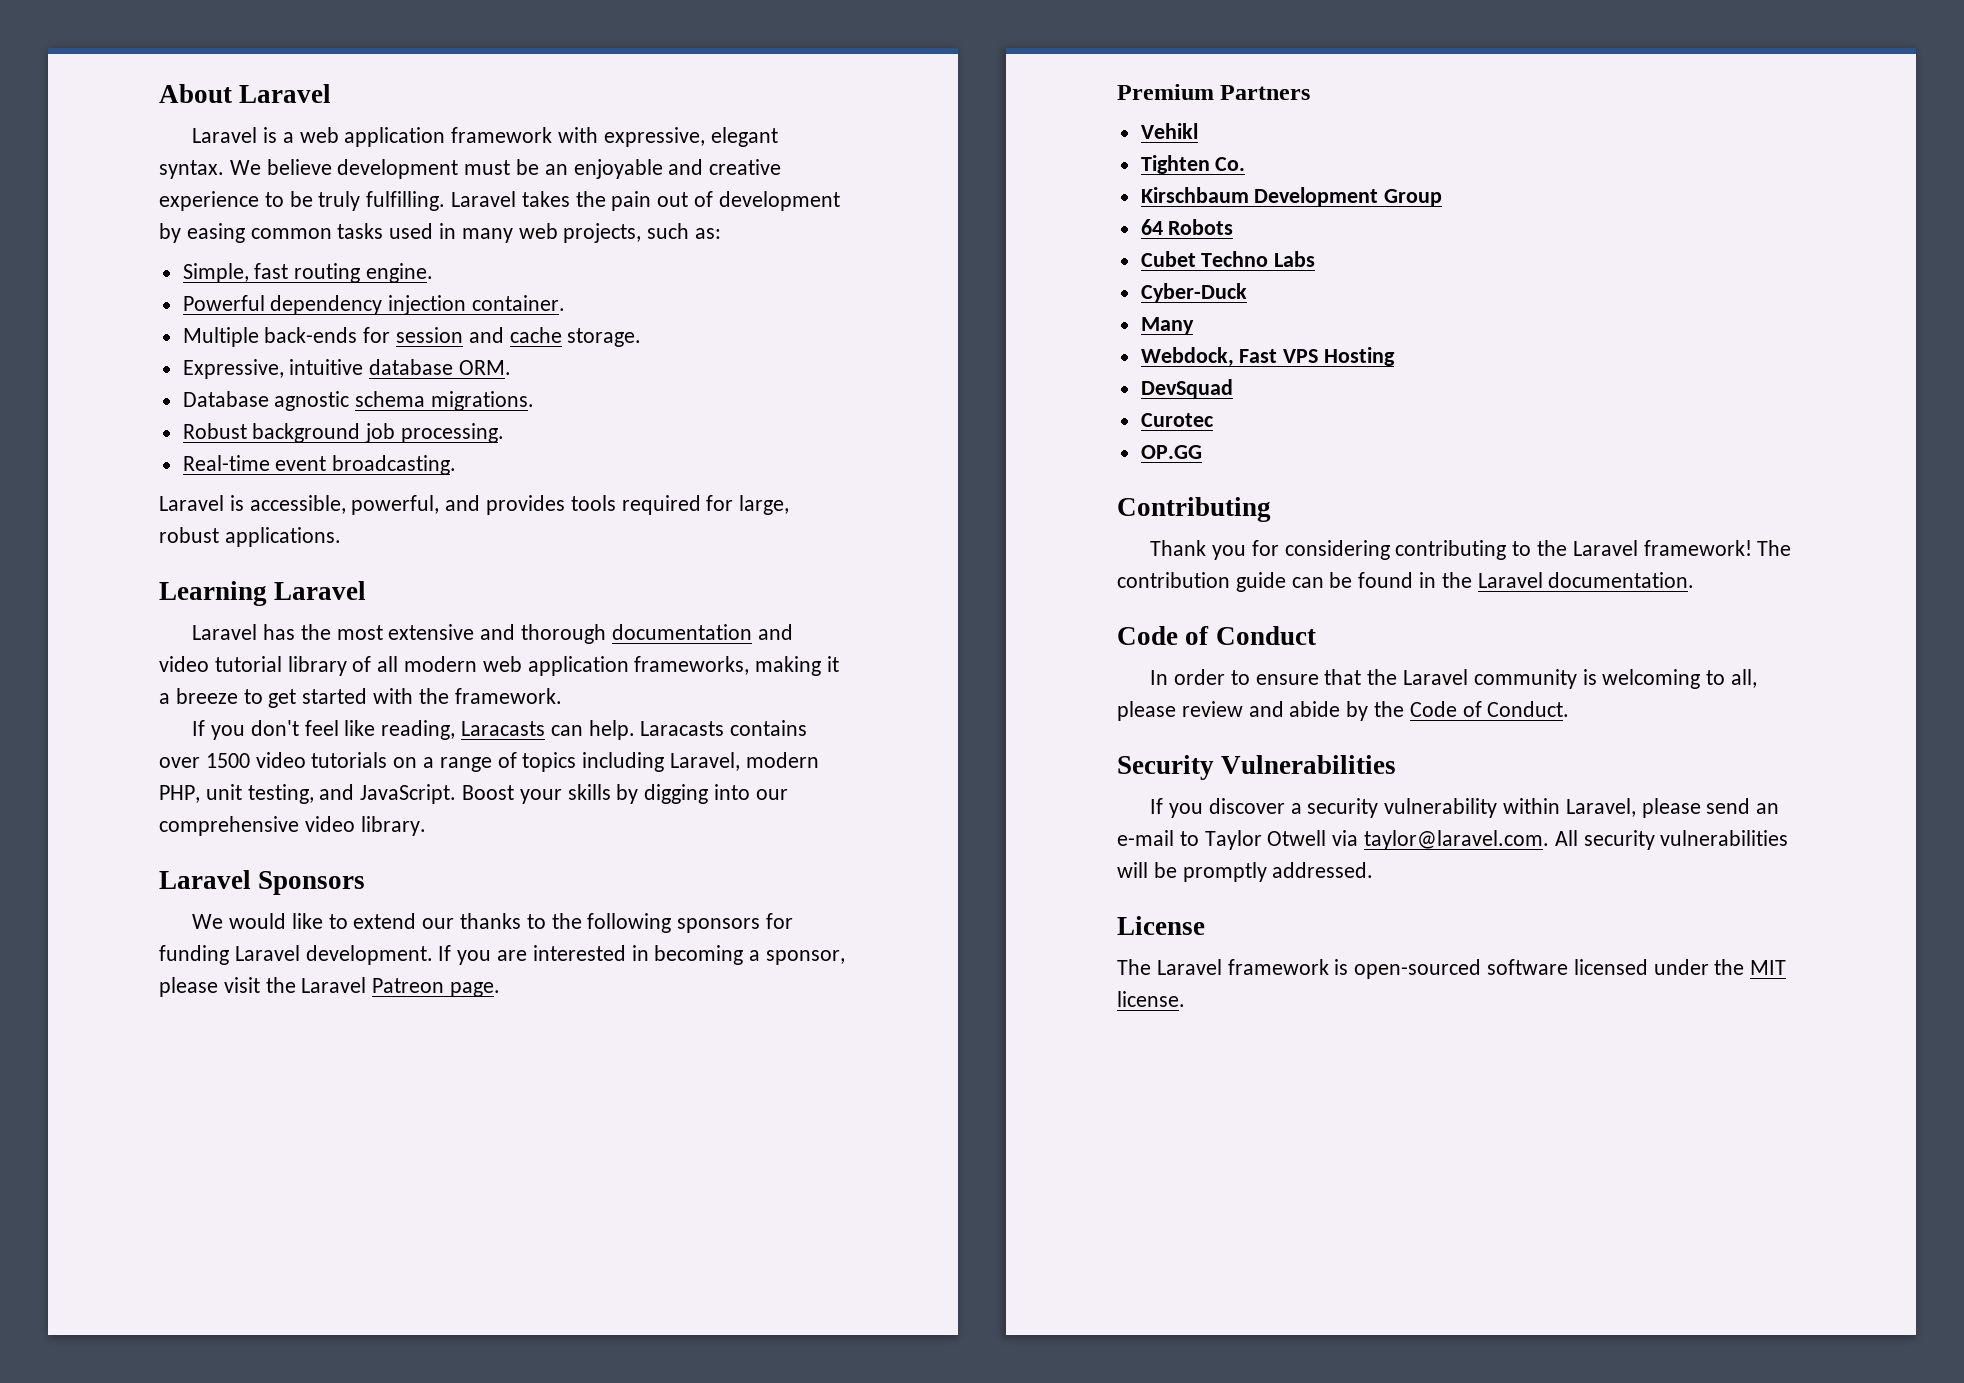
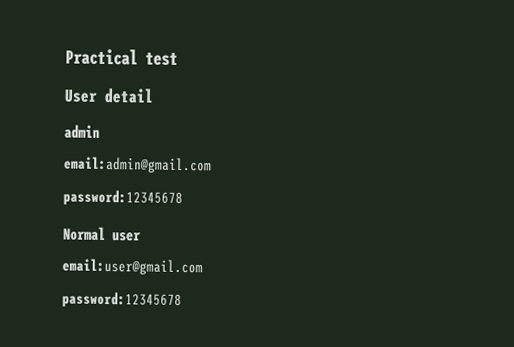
- About Laravel
- Laravel is a web application framework with expressive, elegant syntax. We believe development must be an enjoyable and creative experience to be truly fulfilling. Laravel takes the pain out of development by easing common tasks used in many web projects, such as:
- Simple, fast routing engine.
- Powerful dependency injection container.
- Multiple back-ends for session and cache storage.
- Expressive, intuitive database ORM.
- Database agnostic schema migrations.
- Robust background job processing.
- Real-time event broadcasting.
- Laravel is accessible, powerful, and provides tools required for large, robust applications.
- Learning Laravel
- Laravel has the most extensive and thorough documentation and video tutorial library of all modern web application frameworks, making it a breeze to get started with the framework.
- If you don't feel like reading, Laracasts can help. Laracasts contains over 1500 video tutorials on a range of topics including Laravel, modern PHP, unit testing, and JavaScript. Boost your skills by digging into our comprehensive video library.
- Laravel Sponsors
- We would like to extend our thanks to the following sponsors for funding Laravel development. If you are interested in becoming a sponsor, please visit the Laravel Patreon page.
- Premium Partners
- Vehikl
- Tighten Co.
- Kirschbaum Development Group
- 64 Robots
- Cubet Techno Labs
- Cyber-Duck
- Many
- Webdock, Fast VPS Hosting
- DevSquad
- Curotec
- OP.GG
- Contributing
- Thank you for considering contributing to the Laravel framework! The contribution guide can be found in the Laravel documentation.
- Code of Conduct
- In order to ensure that the Laravel community is welcoming to all, please review and abide by the Code of Conduct.
- Security Vulnerabilities
- If you discover a security vulnerability within Laravel, please send an e-mail to Taylor Otwell via taylor@laravel.com. All security vulnerabilities will be promptly addressed.
- License
- The Laravel framework is open-sourced software licensed under the MIT license.
+ Practical test
+ User detail
+ admin
+ email:admin@gmail.com
+ password:12345678
+ Normal user
+ email:user@gmail.com
+ password:12345678

